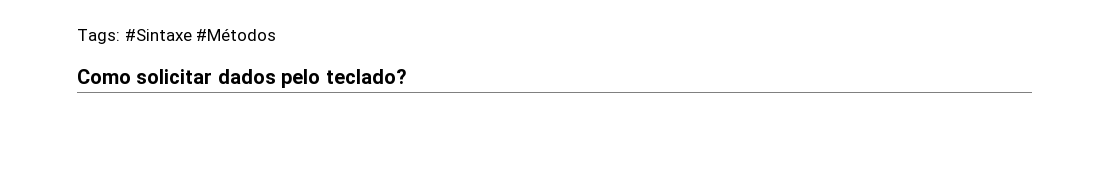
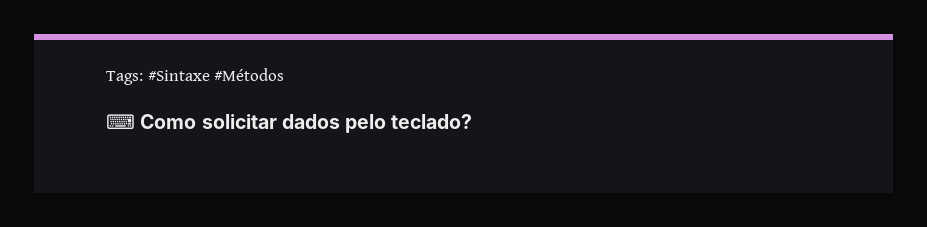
- Como solicitar dados pelo teclado?
+ ⌨ Como solicitar dados pelo teclado?

